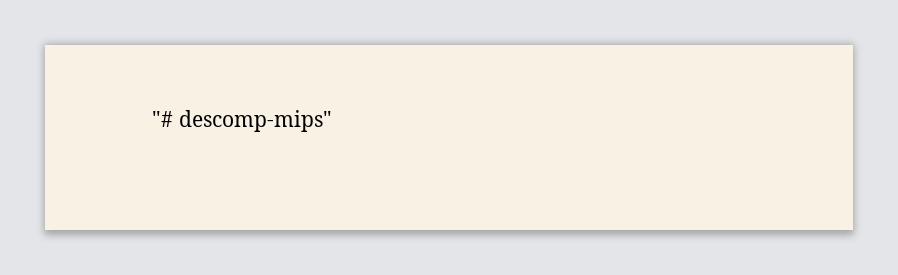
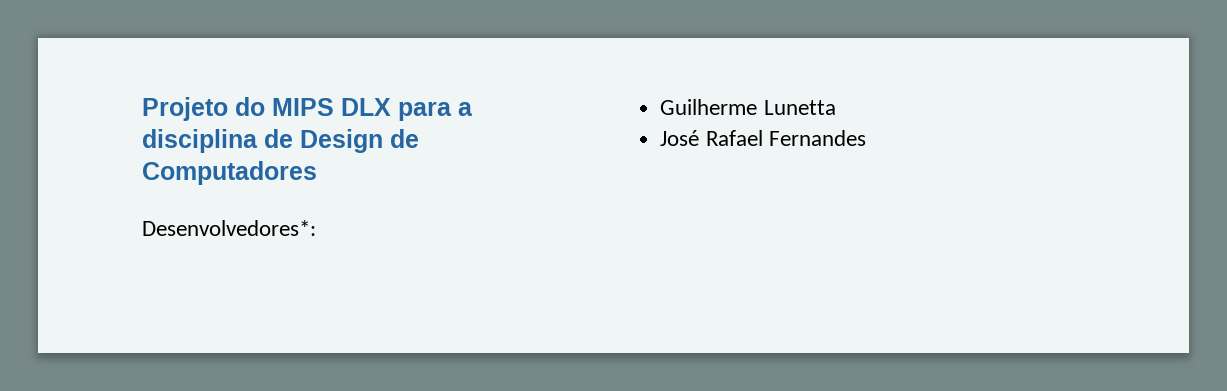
- "# descomp-mips"
+ Projeto do MIPS DLX para a disciplina de Design de Computadores
+ Desenvolvedores*:
+ Guilherme Lunetta
+ José Rafael Fernandes

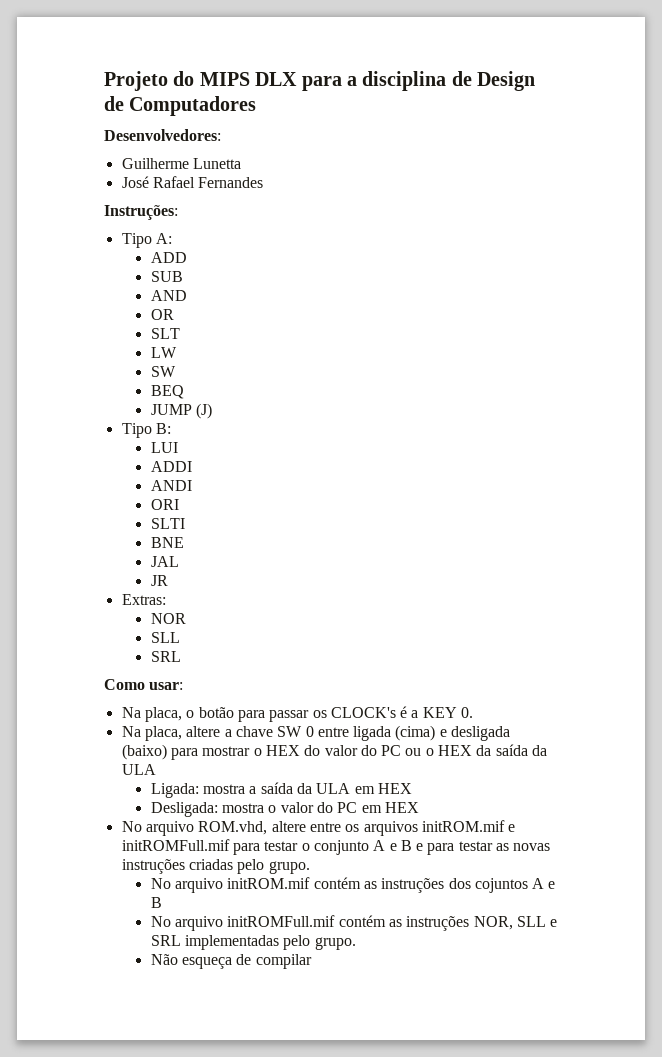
- Desenvolvedores*:
+ Desenvolvedores:
+ Instruções:
+ Tipo A:
+ ADD
+ SUB
+ AND
+ OR
+ SLT
+ LW
+ SW
+ BEQ
+ JUMP (J)
+ Tipo B:
+ LUI
+ ADDI
+ ANDI
+ ORI
+ SLTI
+ BNE
+ JAL
+ JR
+ Extras:
+ NOR
+ SLL
+ SRL
+ Como usar:
+ Na placa, o botão para passar os CLOCK's é a KEY 0.
+ Na placa, altere a chave SW 0 entre ligada (cima) e desligada (baixo) para mostrar o HEX do valor do PC ou o HEX da saída da ULA
+ Ligada: mostra a saída da ULA em HEX
+ Desligada: mostra o valor do PC em HEX
+ No arquivo ROM.vhd, altere entre os arquivos initROM.mif e initROMFull.mif para testar o conjunto A e B e para testar as novas instruções criadas pelo grupo.
+ No arquivo initROM.mif contém as instruções dos cojuntos A e B
+ No arquivo initROMFull.mif contém as instruções NOR, SLL e SRL implementadas pelo grupo.
+ Não esqueça de compilar

